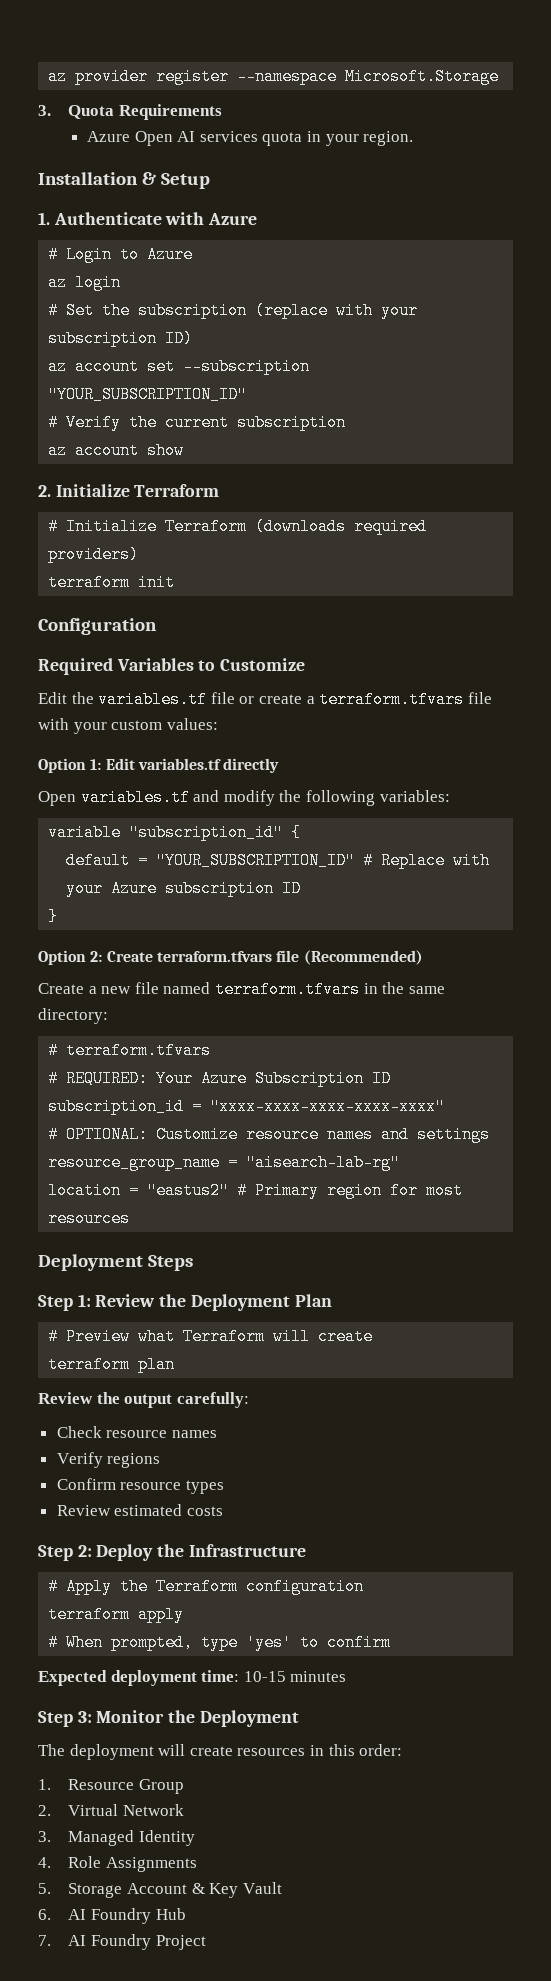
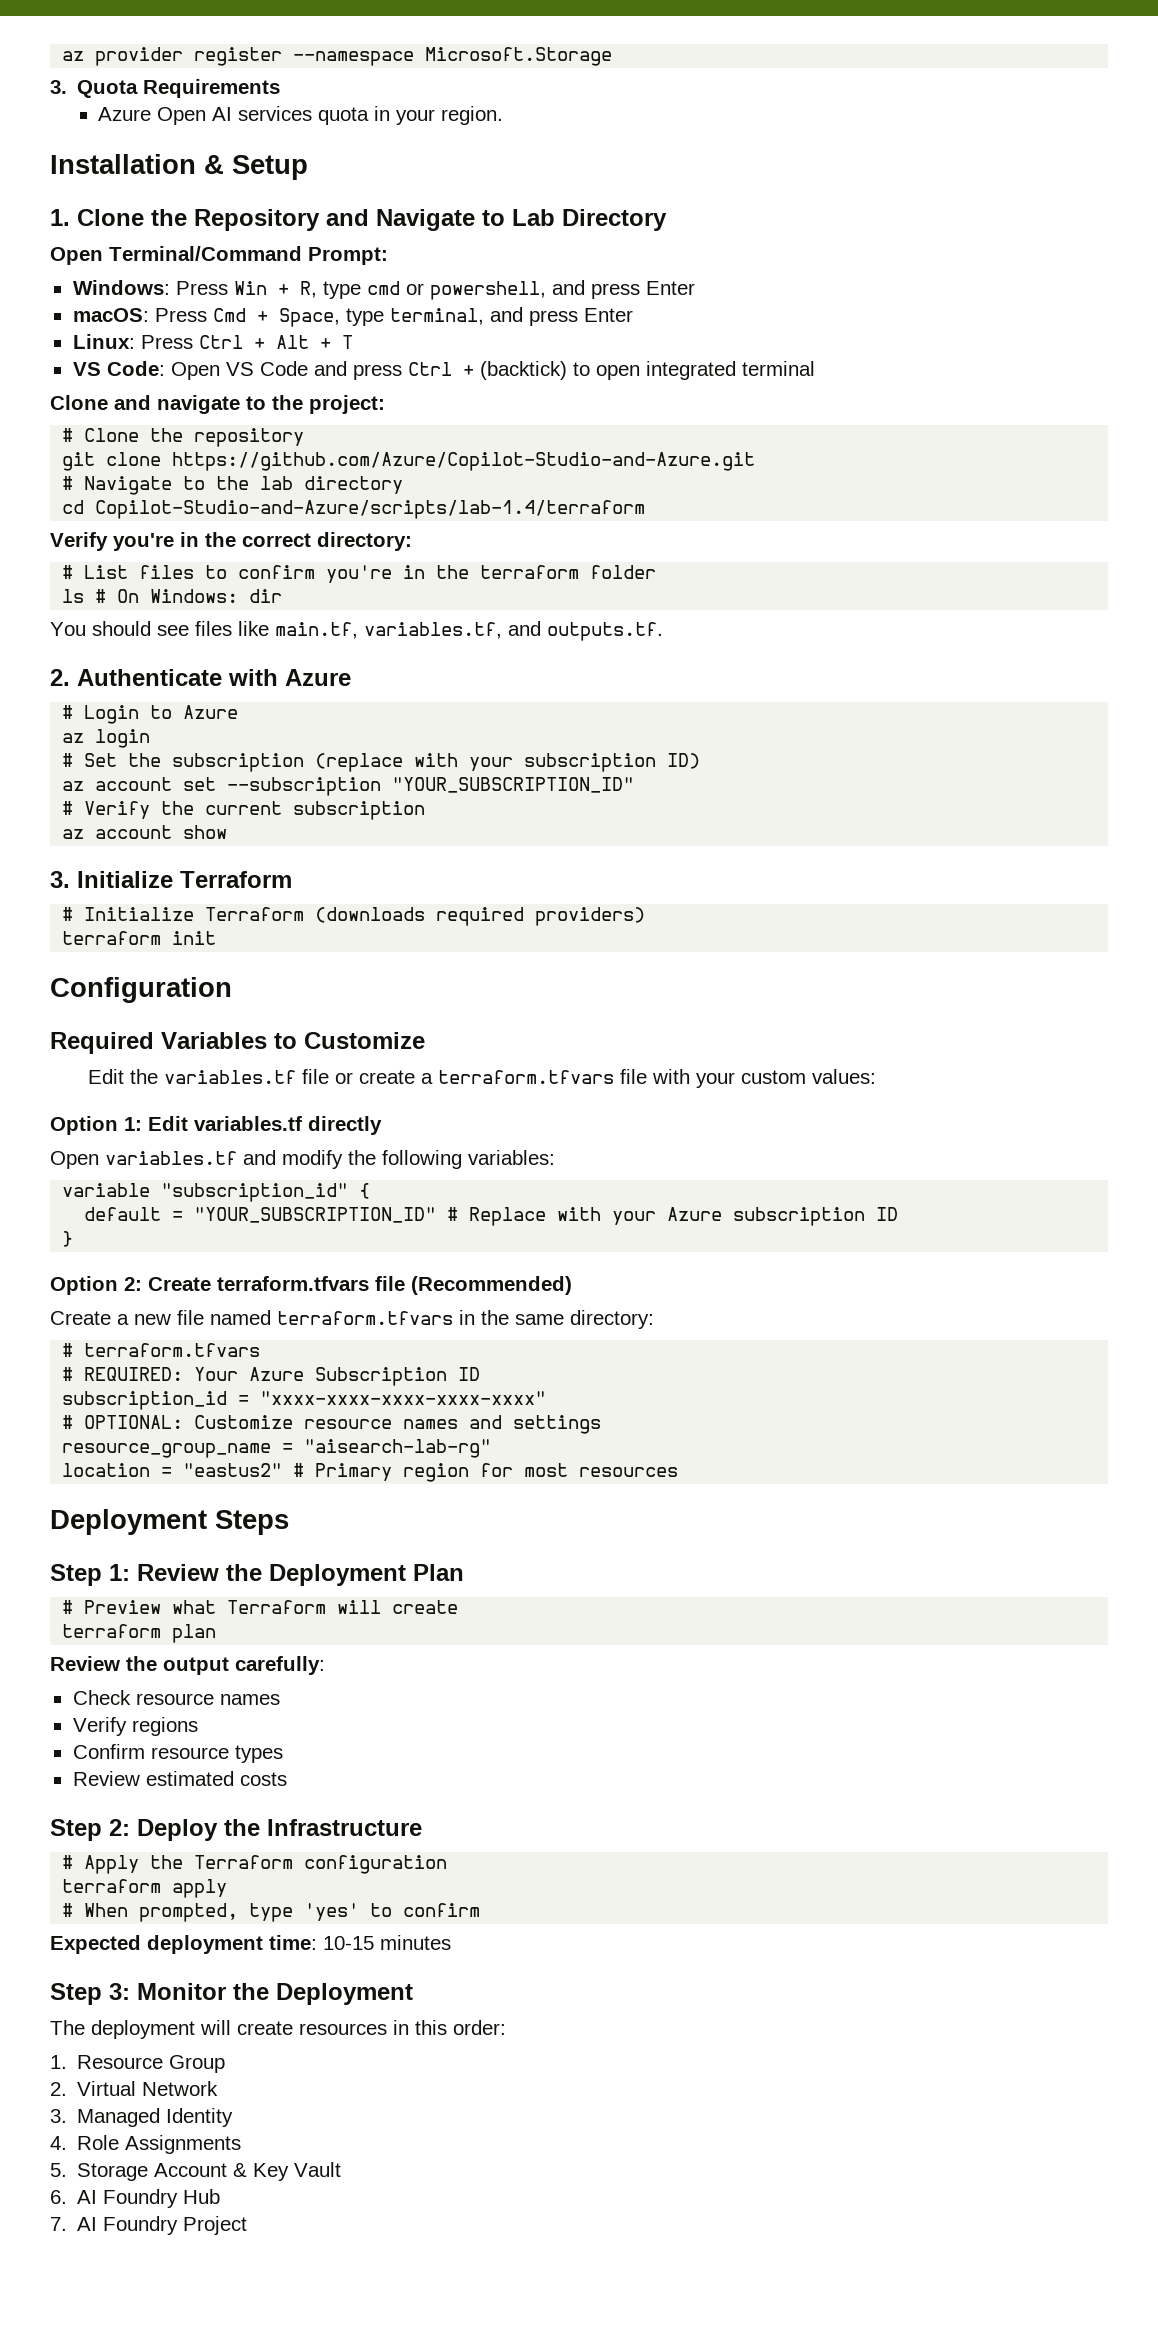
- 1. Authenticate with Azure
+ 1. Clone the Repository and Navigate to Lab Directory
+ Open Terminal/Command Prompt:
+ Windows: Press Win + R, type cmd or powershell, and press Enter
+ macOS: Press Cmd + Space, type terminal, and press Enter
+ Linux: Press Ctrl + Alt + T
+ VS Code: Open VS Code and press Ctrl + (backtick) to open integrated terminal
+ Clone and navigate to the project:
+ # Clone the repository
+ git clone https://github.com/Azure/Copilot-Studio-and-Azure.git
+ # Navigate to the lab directory
+ cd Copilot-Studio-and-Azure/scripts/lab-1.4/terraform
+ Verify you're in the correct directory:
+ # List files to confirm you're in the terraform folder
+ ls # On Windows: dir
+ You should see files like main.tf, variables.tf, and outputs.tf.
+ 2. Authenticate with Azure
- 2. Initialize Terraform
+ 3. Initialize Terraform

